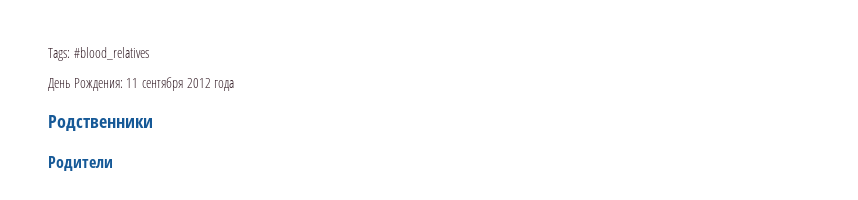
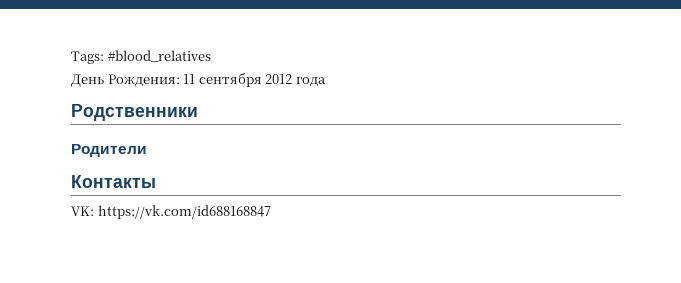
+ Контакты
+ VK: https://vk.com/id688168847

